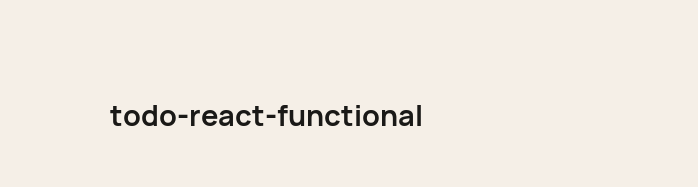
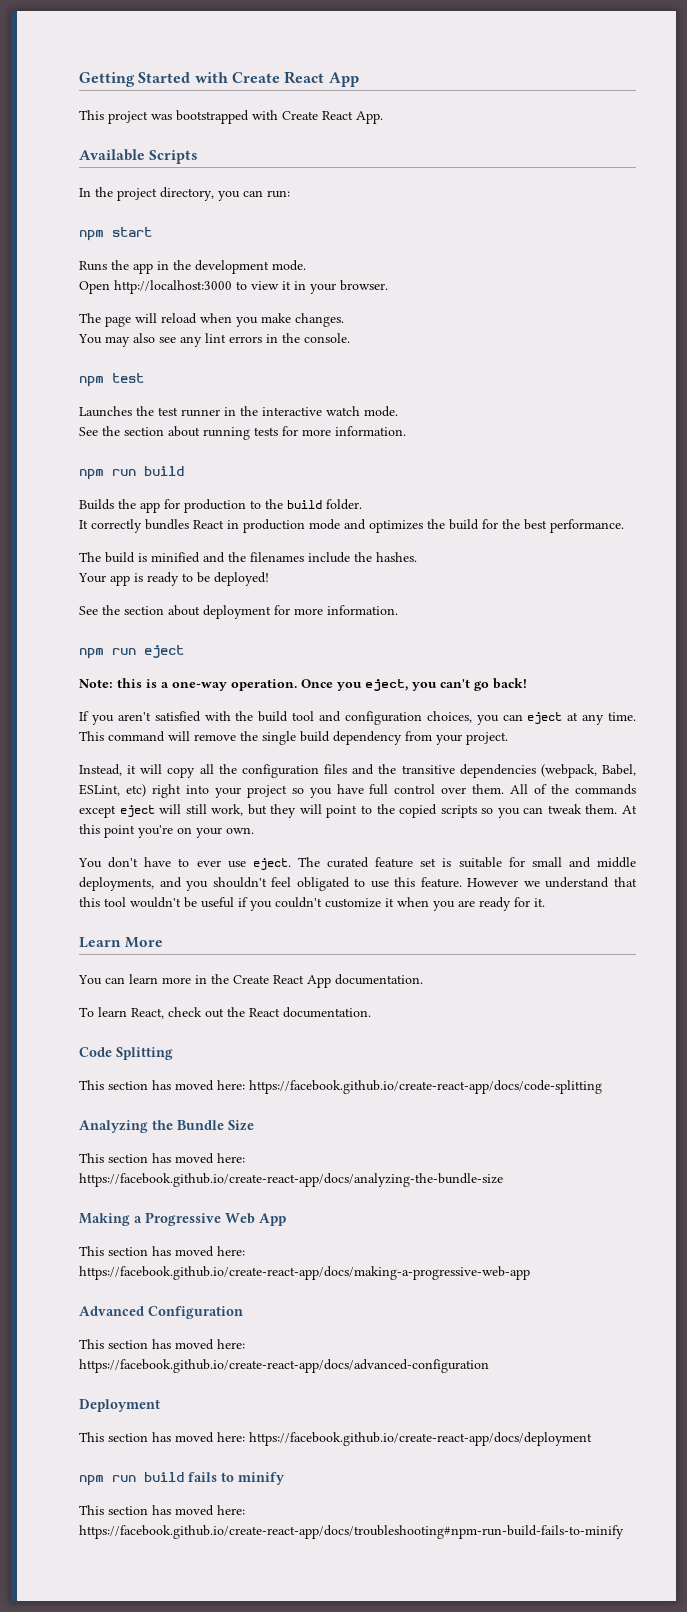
- todo-react-functional
+ Getting Started with Create React App
+ This project was bootstrapped with Create React App.
+ Available Scripts
+ In the project directory, you can run:
+ npm start
+ Runs the app in the development mode.
+ Open http://localhost:3000 to view it in your browser.
+ The page will reload when you make changes.
+ You may also see any lint errors in the console.
+ npm test
+ Launches the test runner in the interactive watch mode.
+ See the section about running tests for more information.
+ npm run build
+ Builds the app for production to the build folder.
+ It correctly bundles React in production mode and optimizes the build for the best performance.
+ The build is minified and the filenames include the hashes.
+ Your app is ready to be deployed!
+ See the section about deployment for more information.
+ npm run eject
+ Note: this is a one-way operation. Once you eject, you can't go back!
+ If you aren't satisfied with the build tool and configuration choices, you can eject at any time. This command will remove the single build dependency from your project.
+ Instead, it will copy all the configuration files and the transitive dependencies (webpack, Babel, ESLint, etc) right into your project so you have full control over them. All of the commands except eject will still work, but they will point to the copied scripts so you can tweak them. At this point you're on your own.
+ You don't have to ever use eject. The curated feature set is suitable for small and middle deployments, and you shouldn't feel obligated to use this feature. However we understand that this tool wouldn't be useful if you couldn't customize it when you are ready for it.
+ Learn More
+ You can learn more in the Create React App documentation.
+ To learn React, check out the React documentation.
+ Code Splitting
+ This section has moved here: https://facebook.github.io/create-react-app/docs/code-splitting
+ Analyzing the Bundle Size
+ This section has moved here: https://facebook.github.io/create-react-app/docs/analyzing-the-bundle-size
+ Making a Progressive Web App
+ This section has moved here: https://facebook.github.io/create-react-app/docs/making-a-progressive-web-app
+ Advanced Configuration
+ This section has moved here: https://facebook.github.io/create-react-app/docs/advanced-configuration
+ Deployment
+ This section has moved here: https://facebook.github.io/create-react-app/docs/deployment
+ npm run build fails to minify
+ This section has moved here: https://facebook.github.io/create-react-app/docs/troubleshooting#npm-run-build-fails-to-minify

